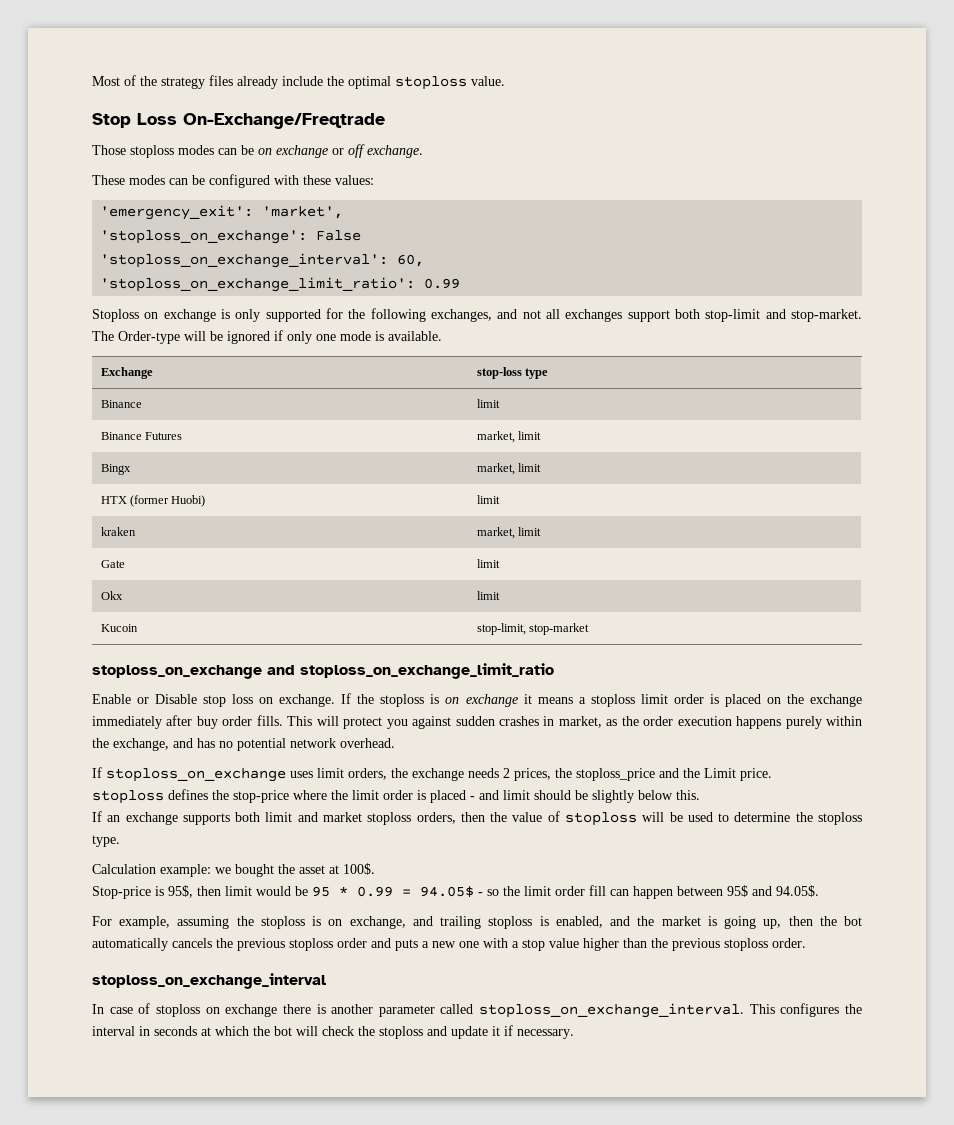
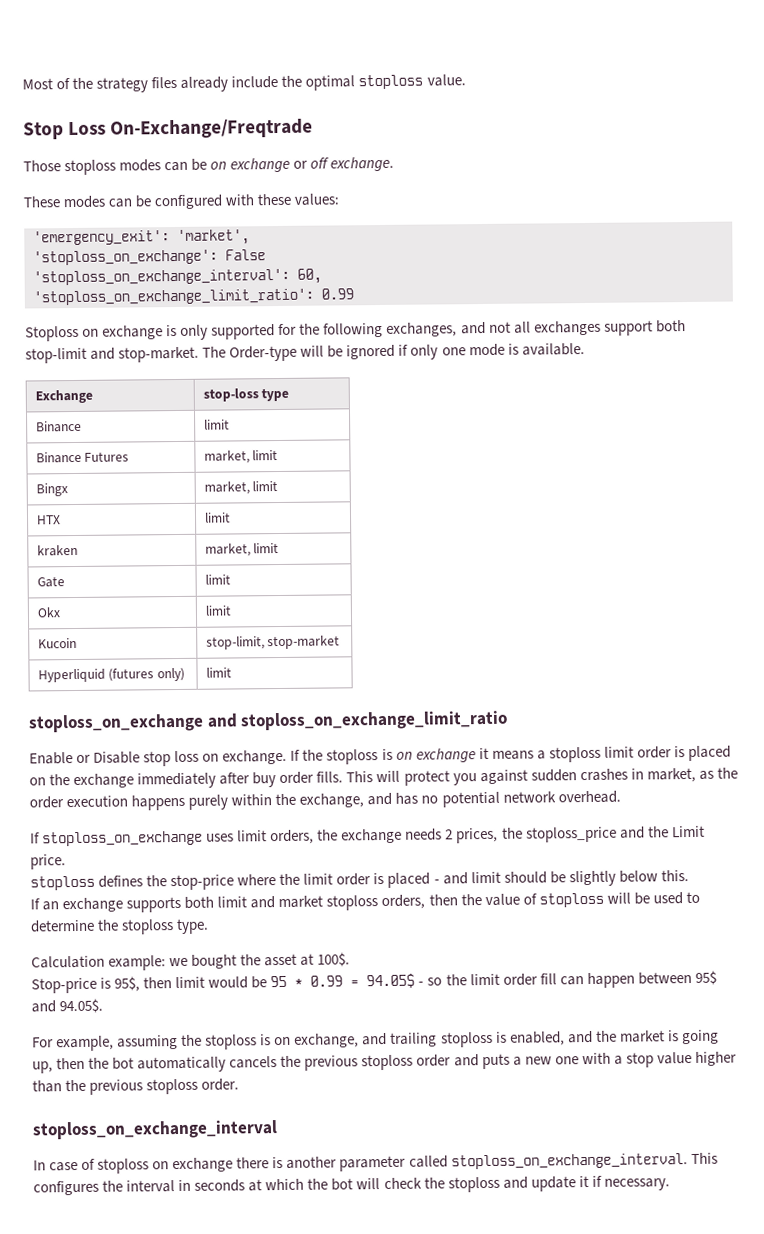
- HTX (former Huobi) | limit
+ HTX | limit
+ Hyperliquid (futures only) | limit

